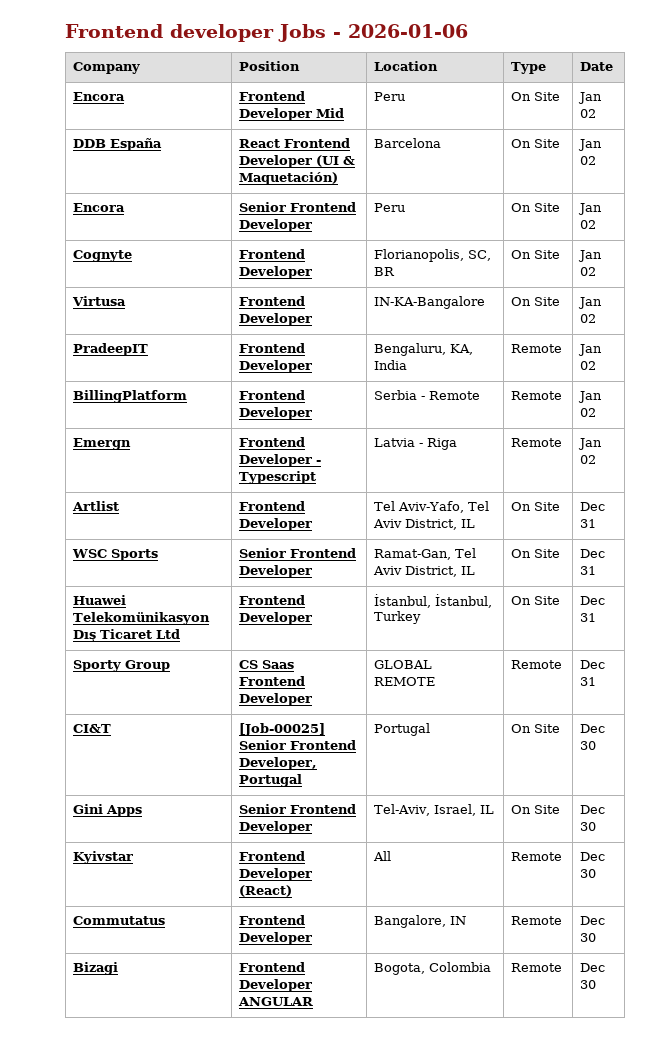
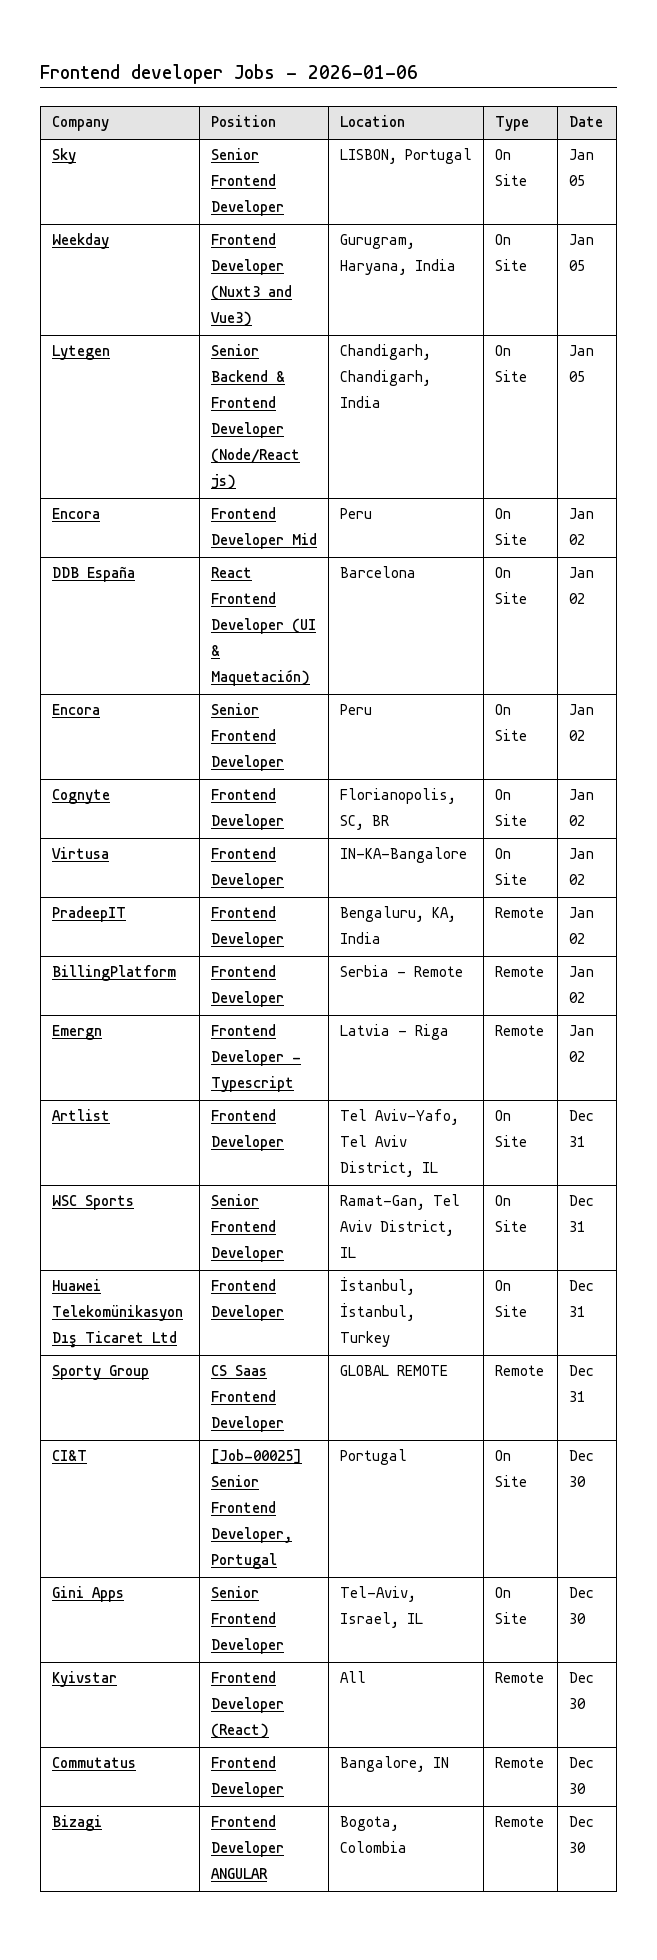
+ Sky | Senior Frontend Developer | LISBON, Portugal | On Site | Jan 05
+ Weekday | Frontend Developer (Nuxt3 and Vue3) | Gurugram, Haryana, India | On Site | Jan 05
+ Lytegen | Senior Backend & Frontend Developer (Node/React js) | Chandigarh, Chandigarh, India | On Site | Jan 05

